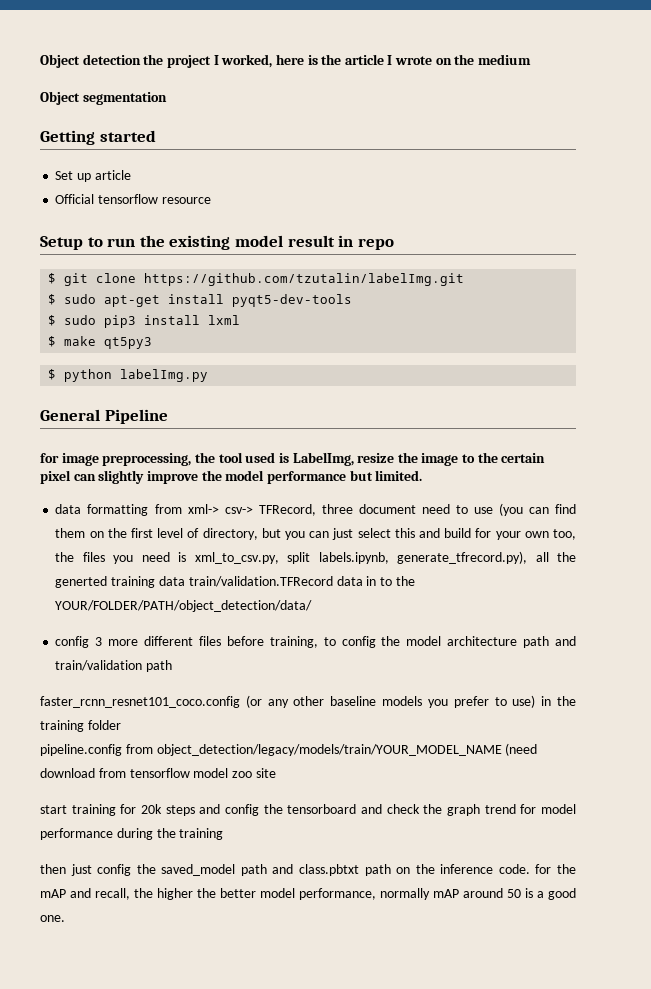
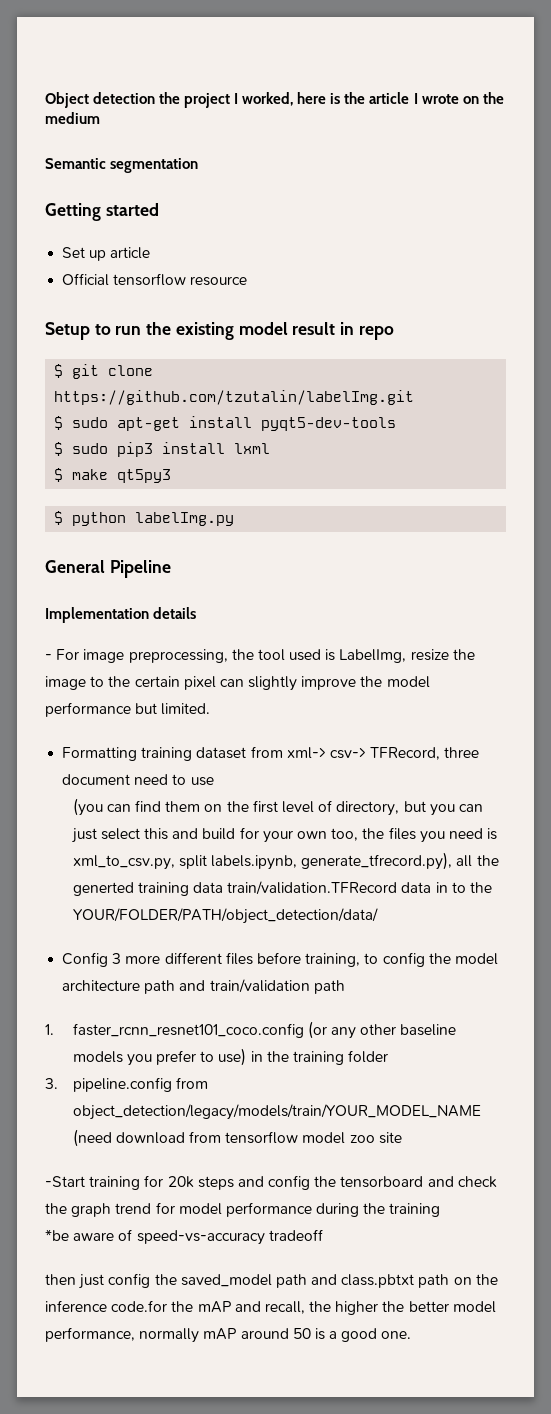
- Object segmentation
+ Semantic segmentation
- for image preprocessing, the tool used is LabelImg, resize the image to the certain pixel can slightly improve the model performance but limited.
+ Implementation details
+ - For image preprocessing, the tool used is LabelImg, resize the image to the certain pixel can slightly improve the model performance but limited.
- data formatting from xml-> csv-> TFRecord, three document need to use (you can find them on the first level of directory, but you can just select this and build for your own too, the files you need is xml_to_csv.py, split labels.ipynb, generate_tfrecord.py), all the generted training data train/validation.TFRecord data in to the YOUR/FOLDER/PATH/object_detection/data/
+ Formatting training dataset from xml-> csv-> TFRecord, three document need to use
+ (you can find them on the first level of directory, but you can just select this and build for your own too, the files you need is xml_to_csv.py, split labels.ipynb, generate_tfrecord.py), all the generted training data train/validation.TFRecord data in to the YOUR/FOLDER/PATH/object_detection/data/
- config 3 more different files before training, to config the model architecture path and train/validation path
+ Config 3 more different files before training, to config the model architecture path and train/validation path
- faster_rcnn_resnet101_coco.config (or any other baseline models you prefer to use) in the training folder
+ 1. faster_rcnn_resnet101_coco.config (or any other baseline models you prefer to use) in the training folder
- pipeline.config from object_detection/legacy/models/train/YOUR_MODEL_NAME (need download from tensorflow model zoo site
+ 3. pipeline.config from object_detection/legacy/models/train/YOUR_MODEL_NAME (need download from tensorflow model zoo site
- start training for 20k steps and config the tensorboard and check the graph trend for model performance during the training
+ -Start training for 20k steps and config the tensorboard and check the graph trend for model performance during the training
+ *be aware of speed-vs-accuracy tradeoff
- then just config the saved_model path and class.pbtxt path on the inference code. for the mAP and recall, the higher the better model performance, normally mAP around 50 is a good one.
+ then just config the saved_model path and class.pbtxt path on the inference code.for the mAP and recall, the higher the better model performance, normally mAP around 50 is a good one.

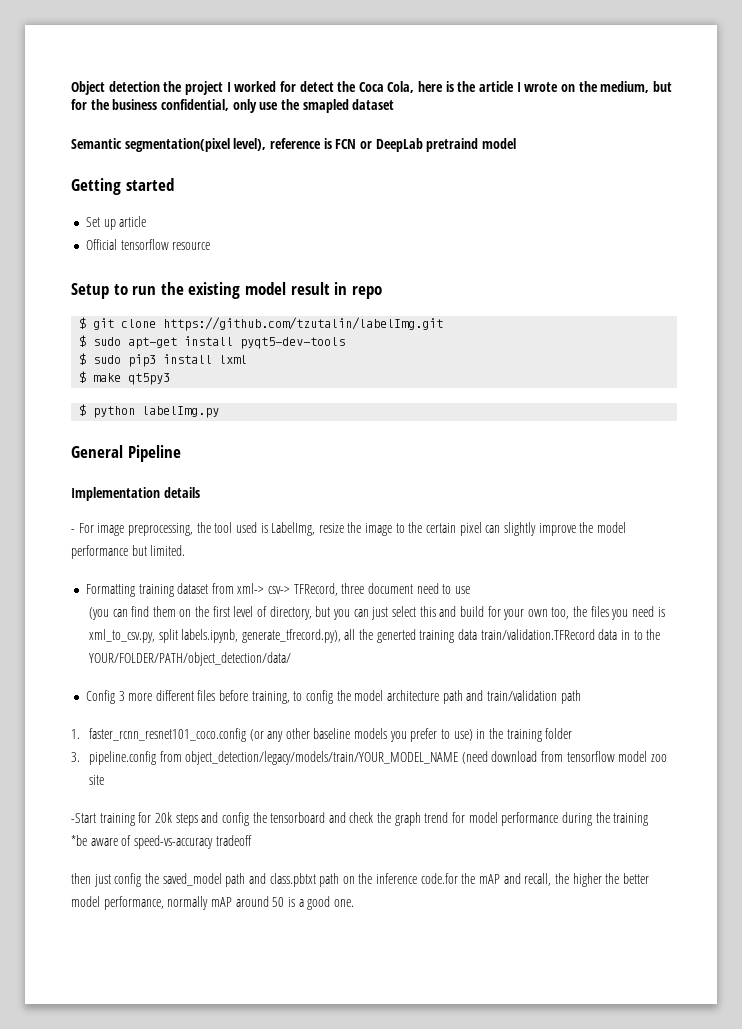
- Object detection the project I worked, here is the article I wrote on the medium
- Semantic segmentation
+ Object detection the project I worked for detect the Coca Cola, here is the article I wrote on the medium, but for the business confidential, only use the smapled dataset
+ Semantic segmentation(pixel level), reference is FCN or DeepLab pretraind model

